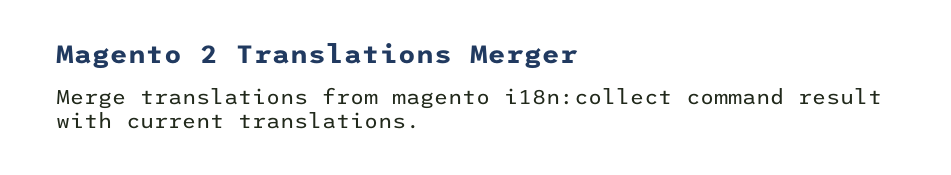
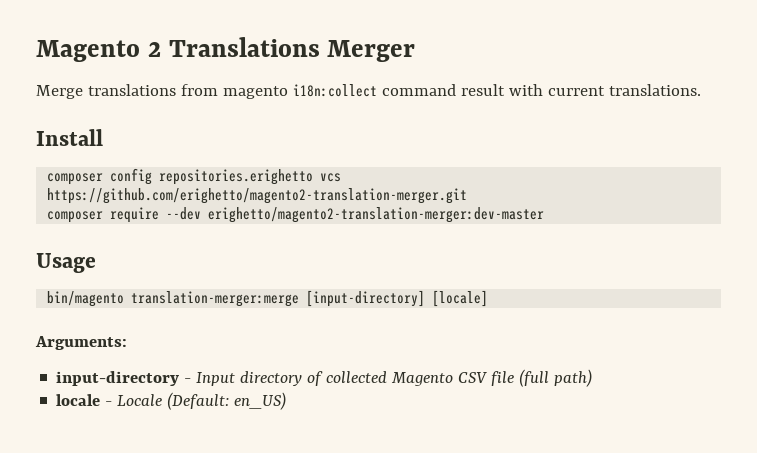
+ Install
+ composer config repositories.erighetto vcs https://github.com/erighetto/magento2-translation-merger.git
+ composer require --dev erighetto/magento2-translation-merger:dev-master
+ Usage
+ bin/magento translation-merger:merge [input-directory] [locale]
+ Arguments:
+ input-directory - Input directory of collected Magento CSV file (full path)
+ locale - Locale (Default: en_US)

